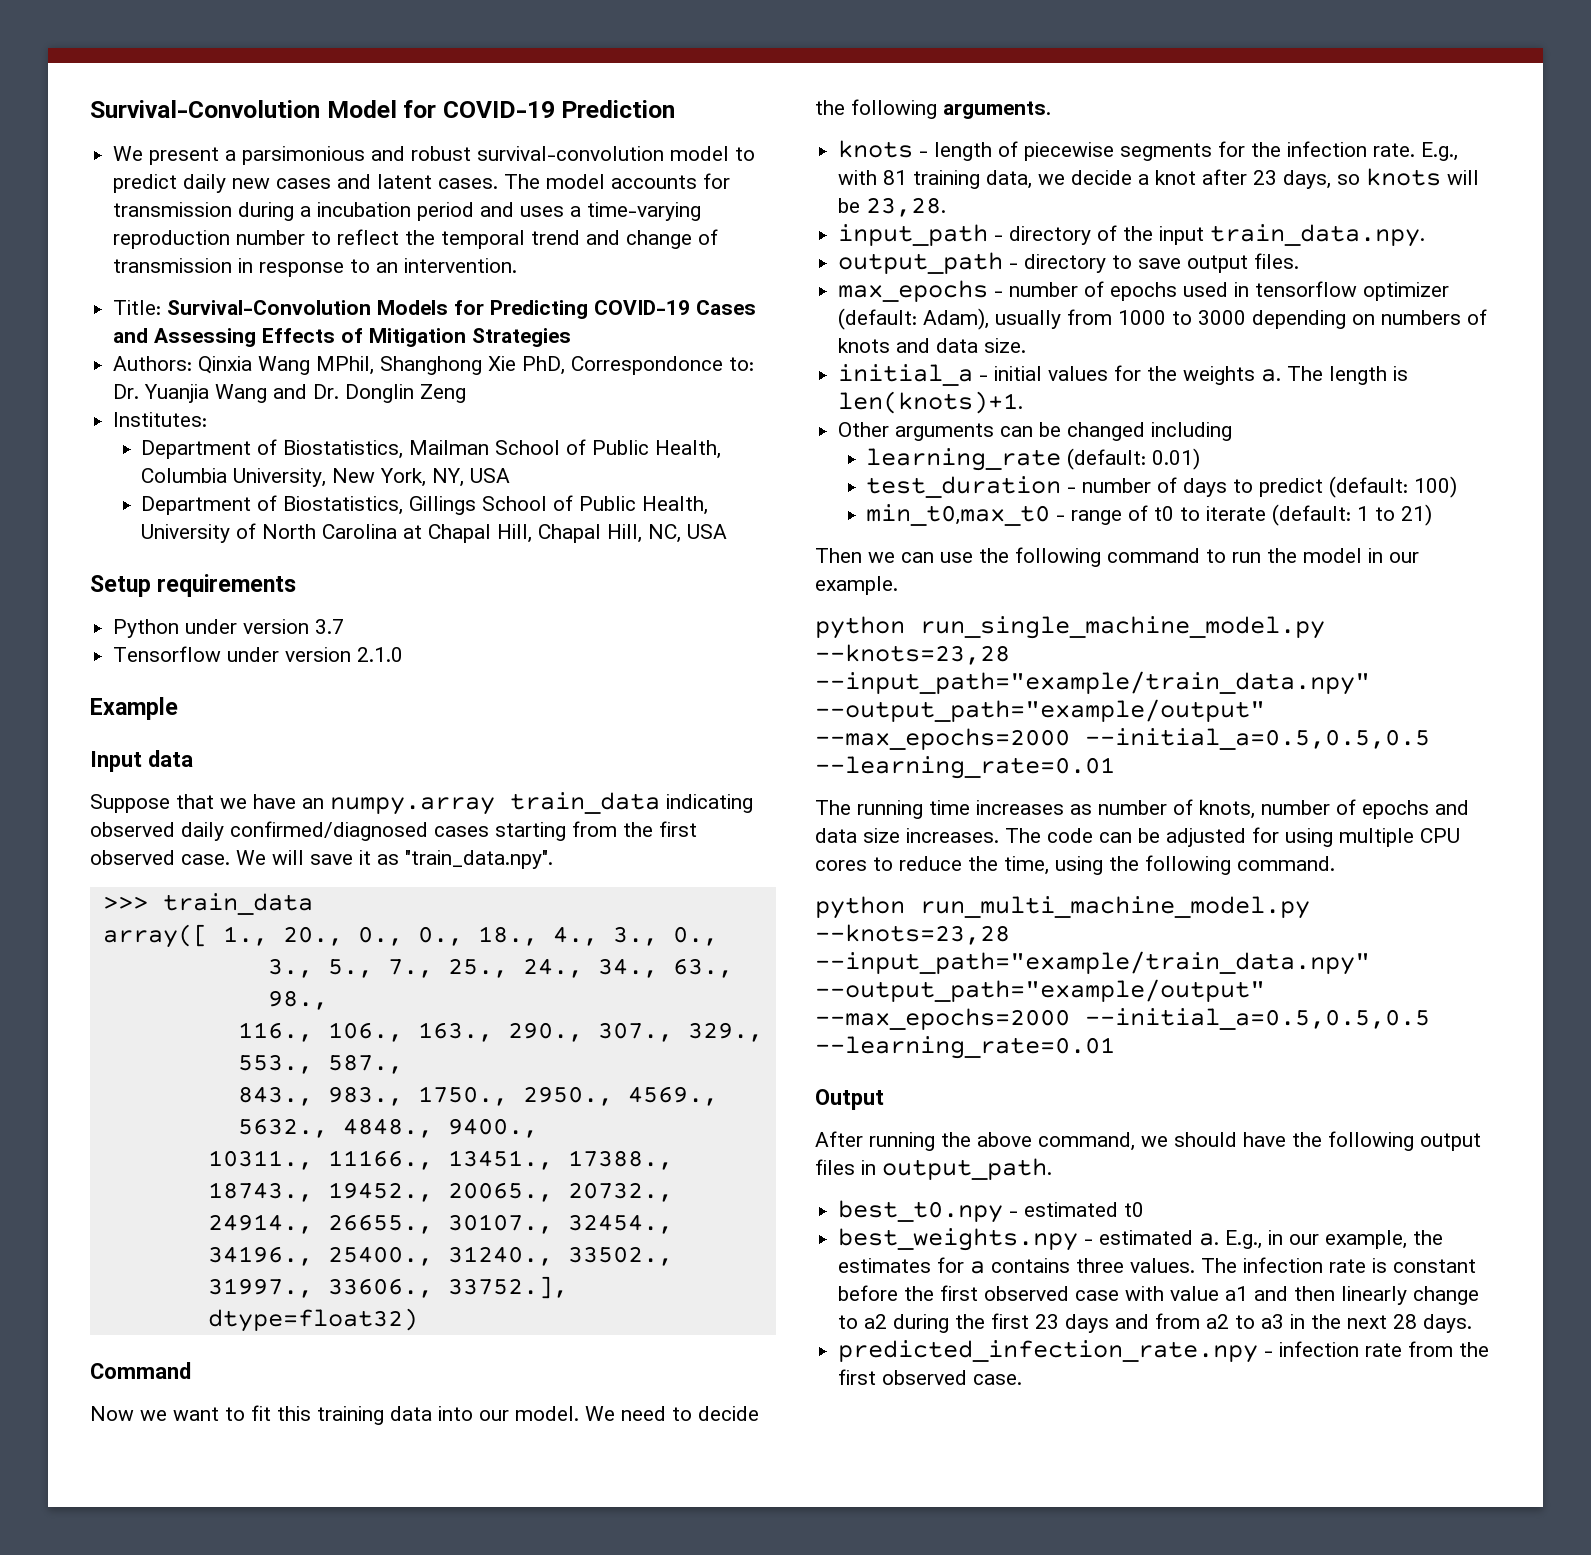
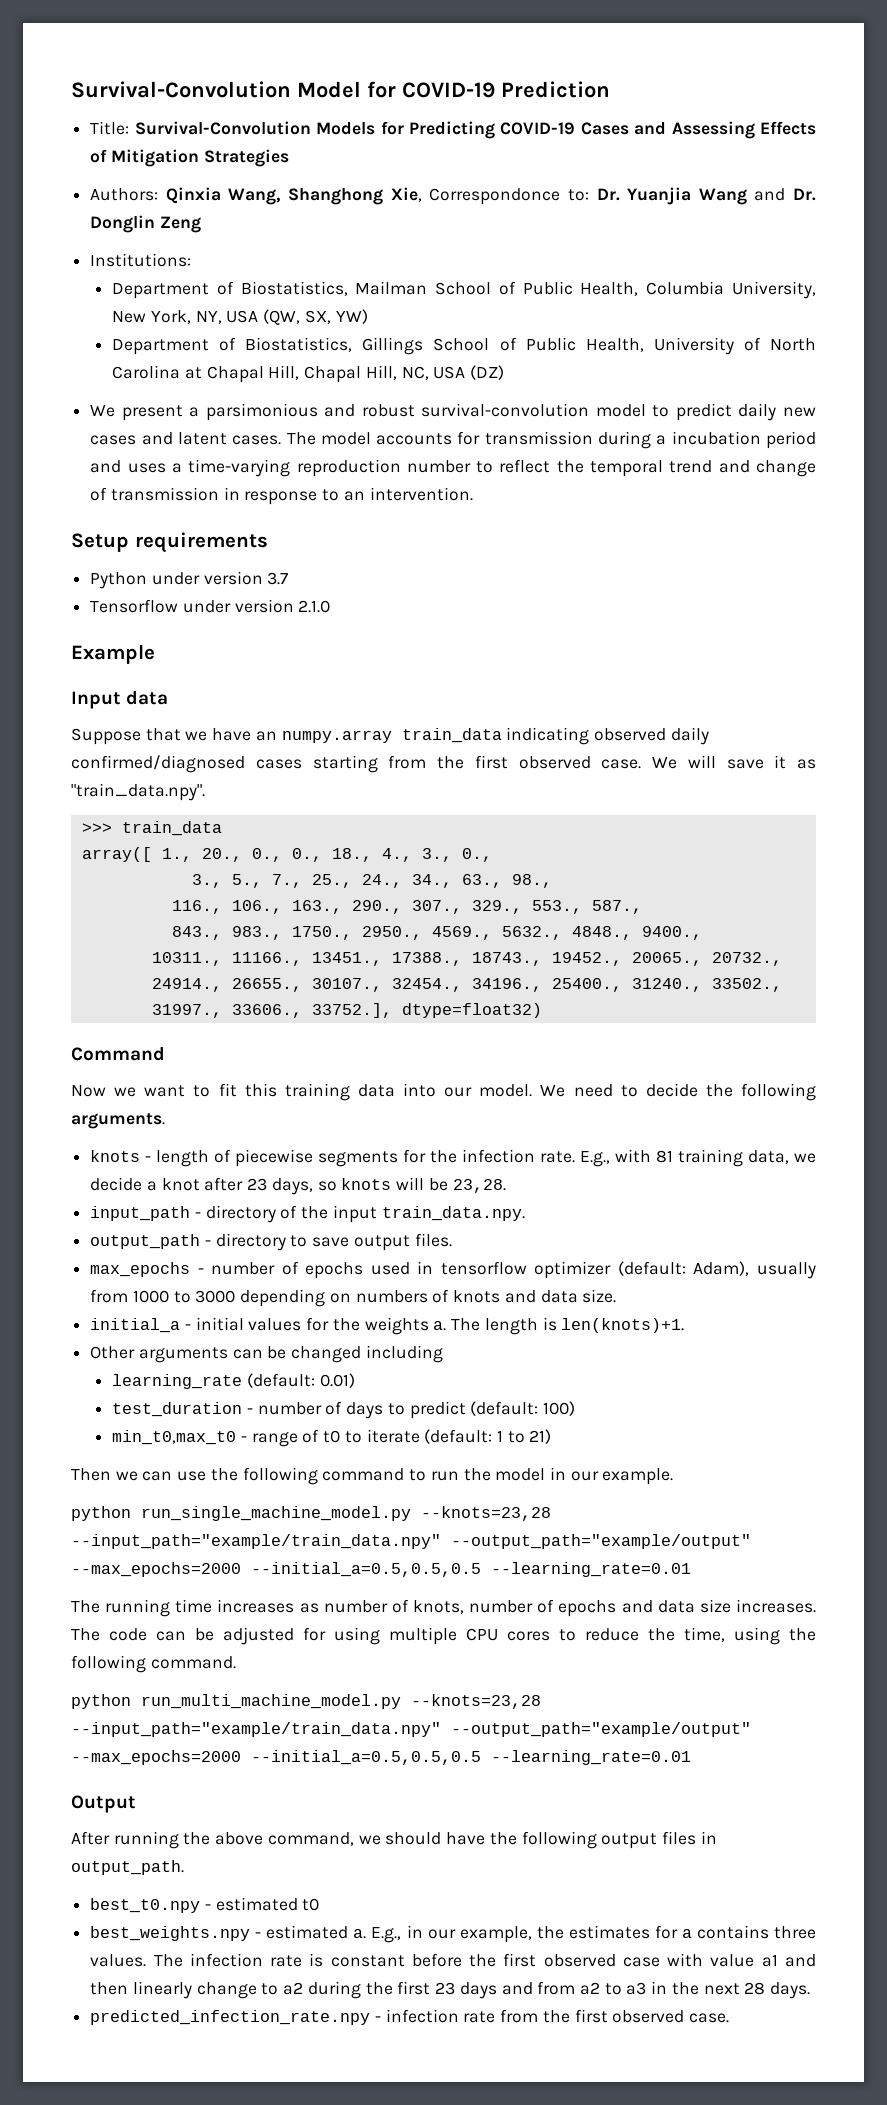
+ Title: Survival-Convolution Models for Predicting COVID-19 Cases and Assessing Effects of Mitigation Strategies
+ Authors: Qinxia Wang, Shanghong Xie, Correspondonce to: Dr. Yuanjia Wang and Dr. Donglin Zeng
+ Institutions:
+ Department of Biostatistics, Mailman School of Public Health, Columbia University, New York, NY, USA (QW, SX, YW)
+ Department of Biostatistics, Gillings School of Public Health, University of North Carolina at Chapal Hill, Chapal Hill, NC, USA (DZ)
- Title: Survival-Convolution Models for Predicting COVID-19 Cases and Assessing Effects of Mitigation Strategies
- Authors: Qinxia Wang MPhil, Shanghong Xie PhD, Correspondonce to: Dr. Yuanjia Wang and Dr. Donglin Zeng
- Institutes:
- Department of Biostatistics, Mailman School of Public Health, Columbia University, New York, NY, USA
- Department of Biostatistics, Gillings School of Public Health, University of North Carolina at Chapal Hill, Chapal Hill, NC, USA

